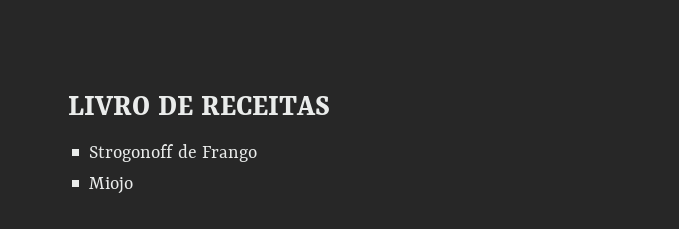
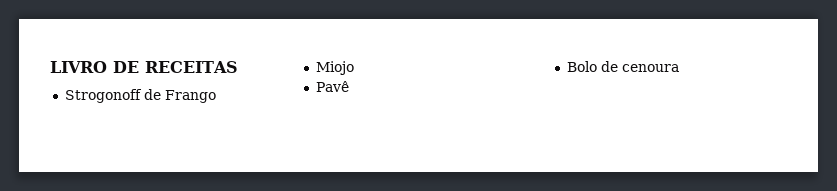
+ Pavê
+ Bolo de cenoura

